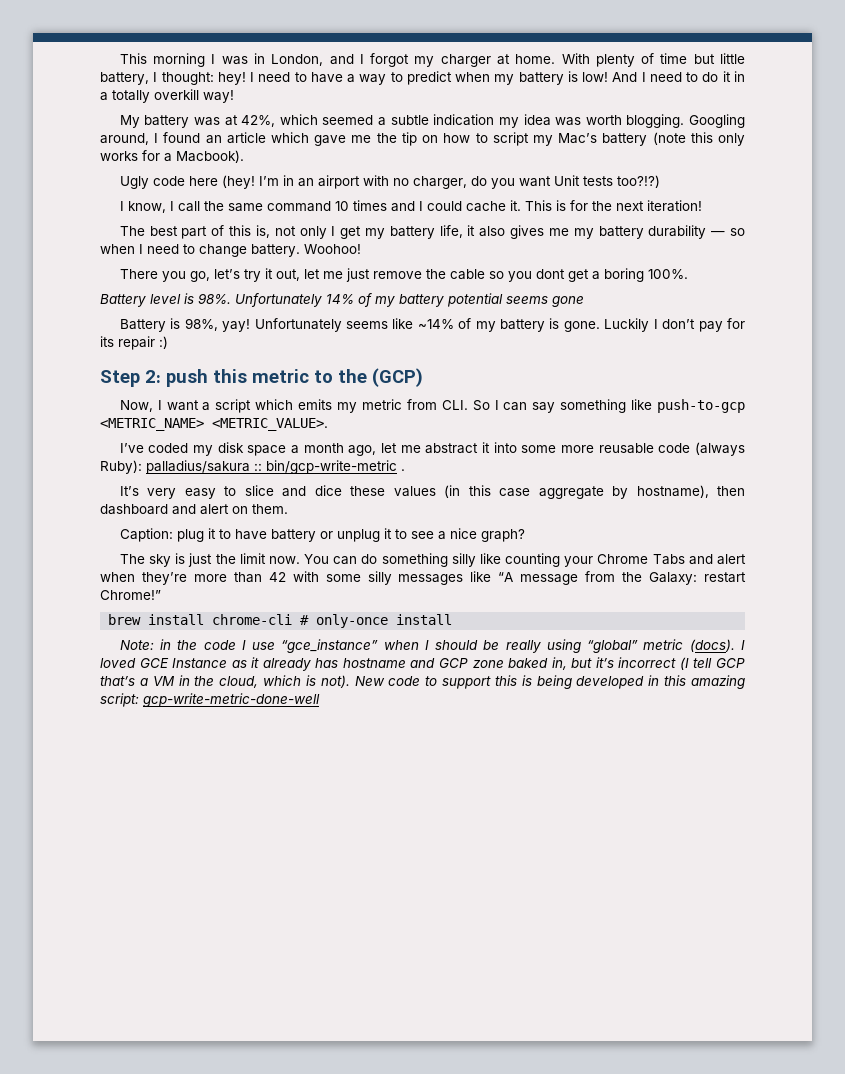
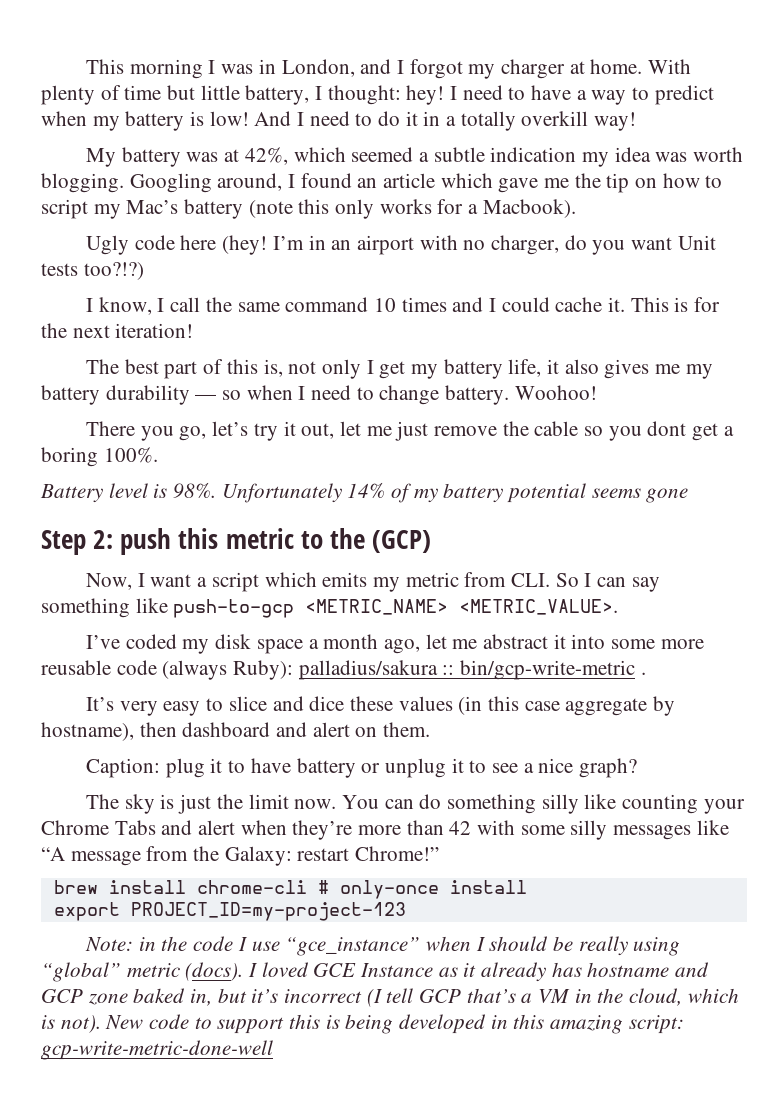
- Battery is 98%, yay! Unfortunately seems like ~14% of my battery is gone. Luckily I don’t pay for its repair :)
+ export PROJECT_ID=my-project-123

